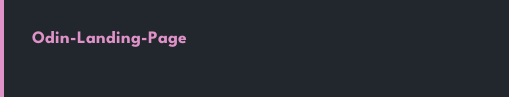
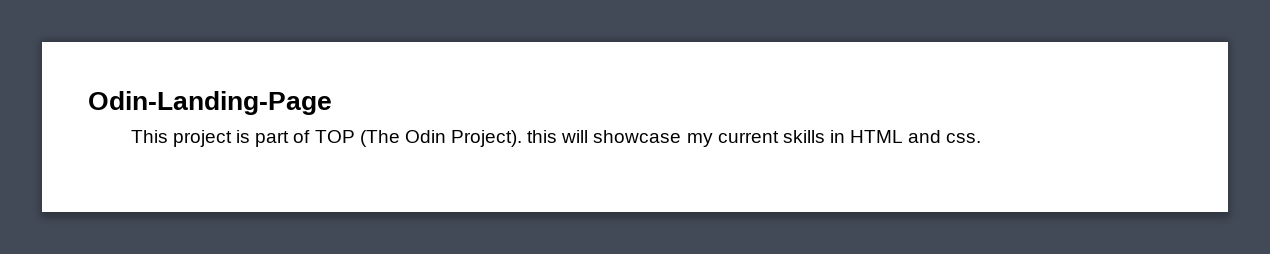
+ This project is part of TOP (The Odin Project). this will showcase my current skills in HTML and css.

